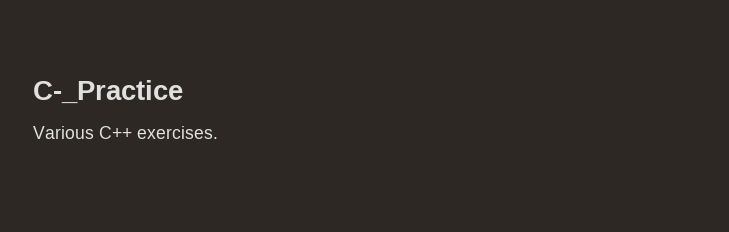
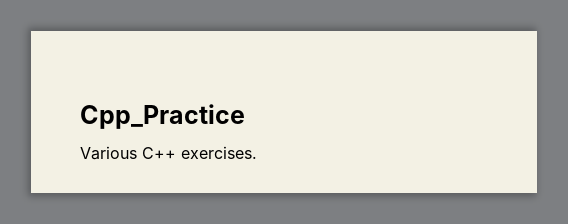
- C-_Practice
+ Cpp_Practice

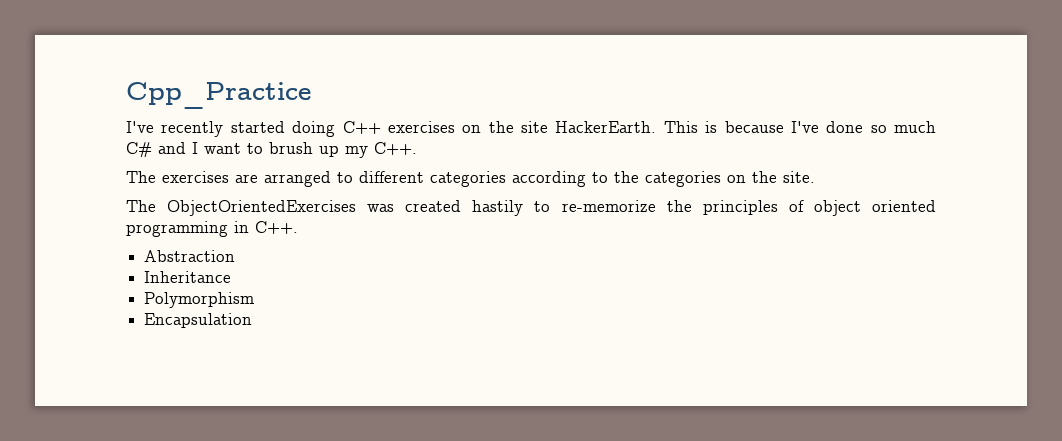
- Various C++ exercises.
+ I've recently started doing C++ exercises on the site HackerEarth. This is because I've done so much C# and I want to brush up my C++.
+ The exercises are arranged to different categories according to the categories on the site.
+ The ObjectOrientedExercises was created hastily to re-memorize the principles of object oriented programming in C++.
+ Abstraction
+ Inheritance
+ Polymorphism
+ Encapsulation

